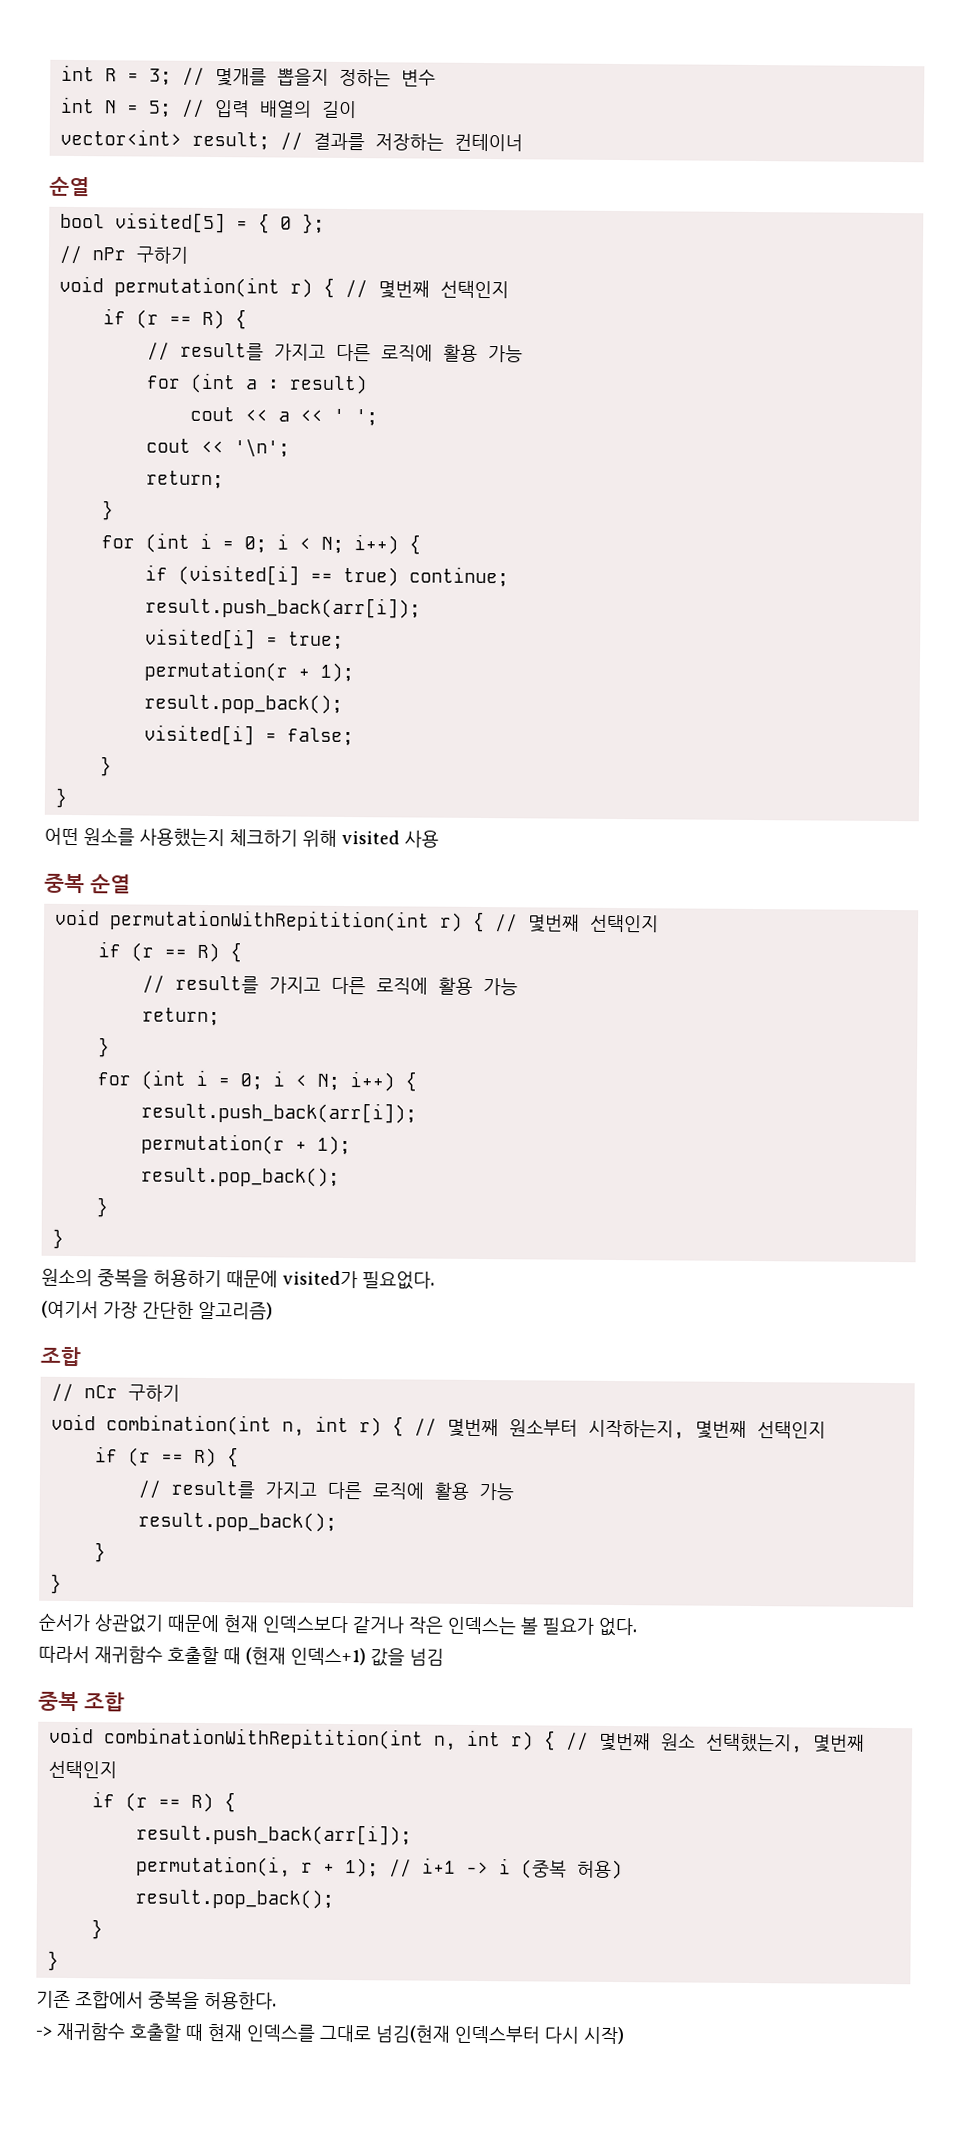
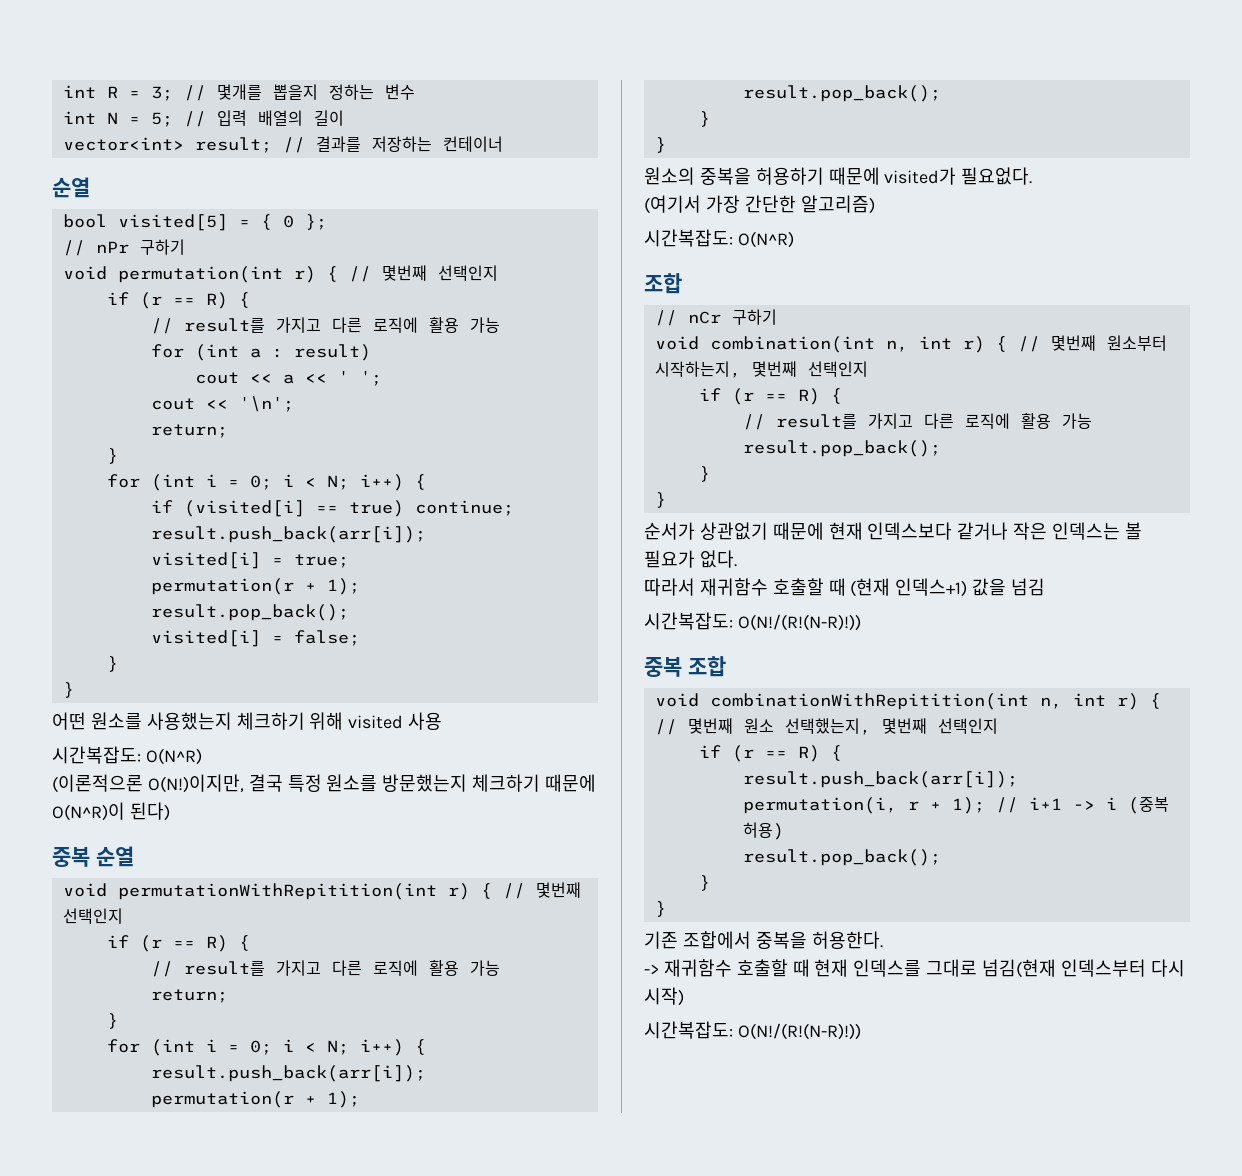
  어떤 원소를 사용했는지 체크하기 위해 visited 사용
+ 시간복잡도: O(N^R)
+ (이론적으론 O(N!)이지만, 결국 특정 원소를 방문했는지 체크하기 때문에 O(N^R)이 된다)
  (여기서 가장 간단한 알고리즘)
+ 시간복잡도: O(N^R)
  따라서 재귀함수 호출할 때 (현재 인덱스+1) 값을 넘김
+ 시간복잡도: O(N!/(R!(N-R)!))
  -> 재귀함수 호출할 때 현재 인덱스를 그대로 넘김(현재 인덱스부터 다시 시작)
+ 시간복잡도: O(N!/(R!(N-R)!))

